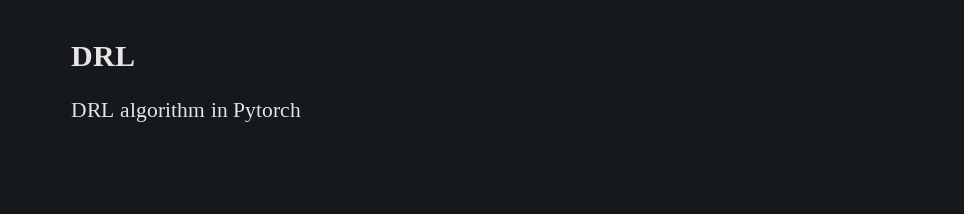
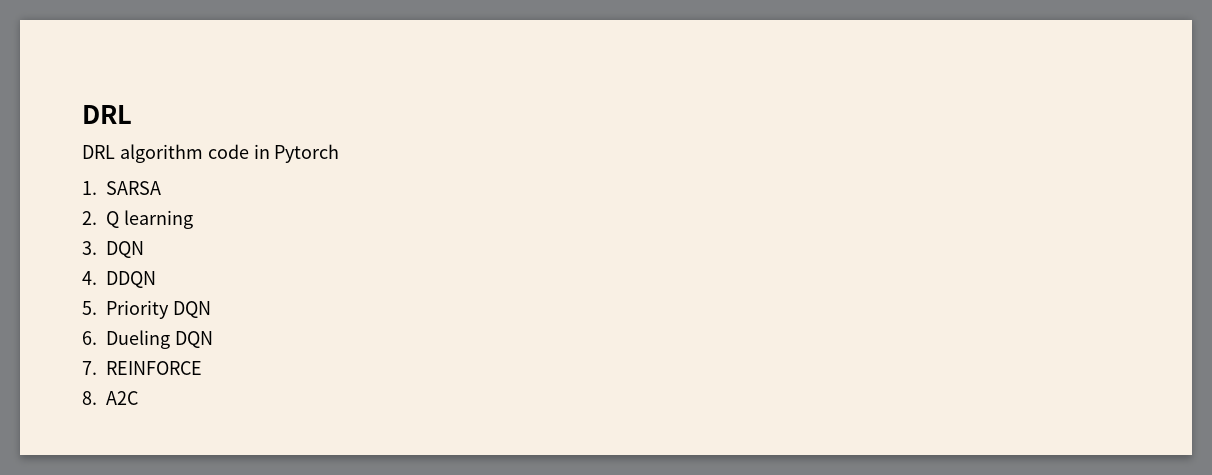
- DRL algorithm in Pytorch
+ DRL algorithm code in Pytorch
+ 1. SARSA
+ 2. Q learning
+ 3. DQN
+ 4. DDQN
+ 5. Priority DQN
+ 6. Dueling DQN
+ 7. REINFORCE
+ 8. A2C

